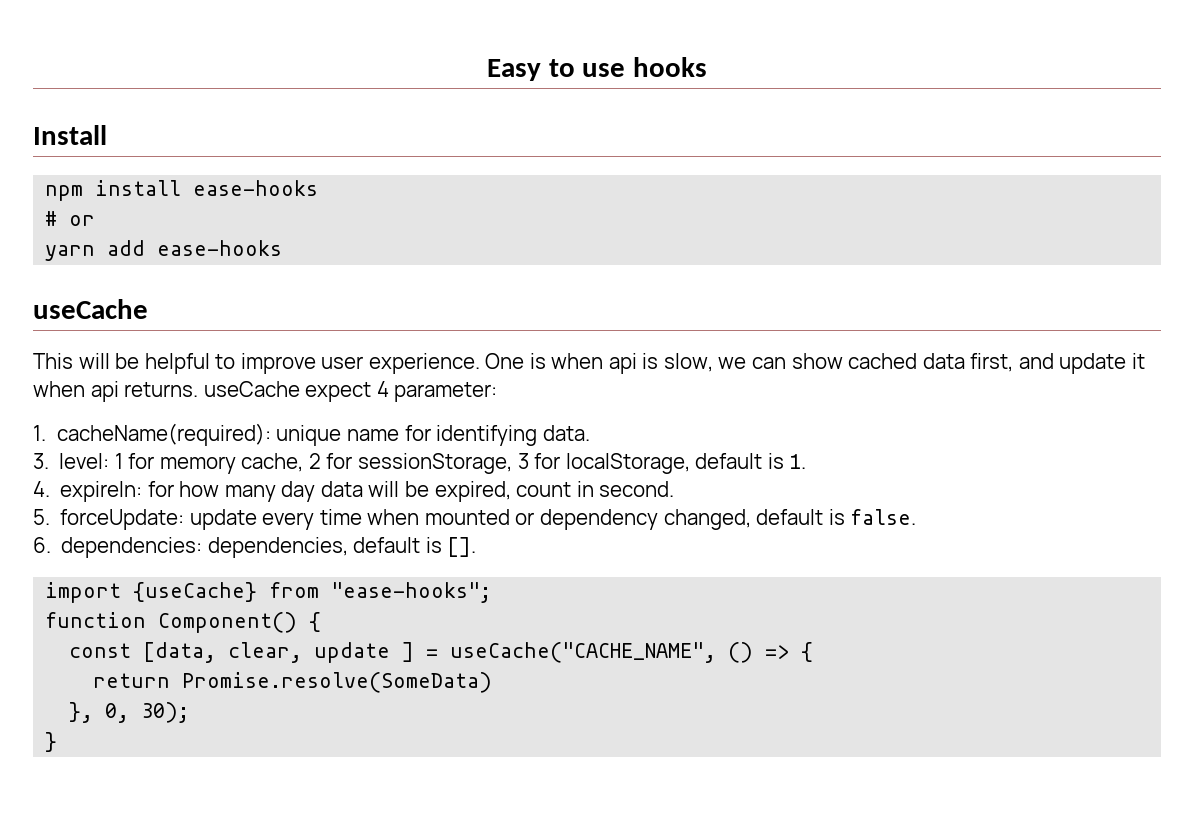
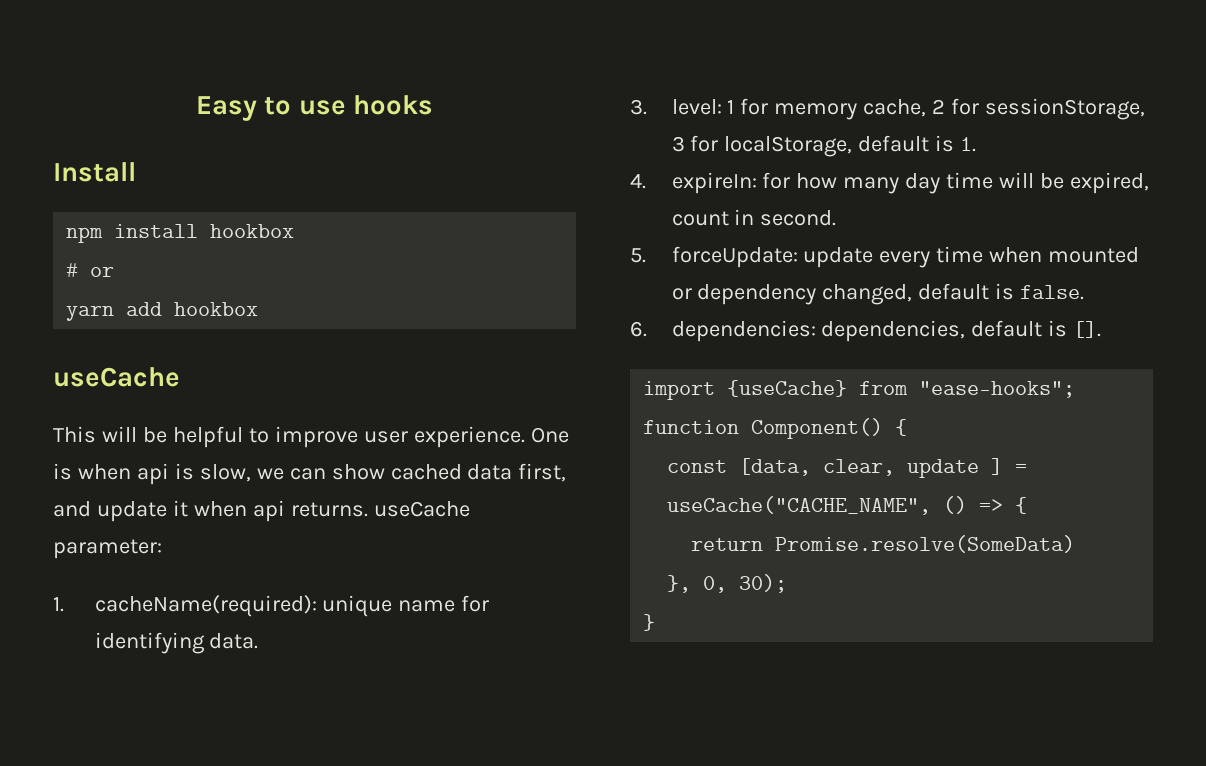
- npm install ease-hooks
+ npm install hookbox
- yarn add ease-hooks
+ yarn add hookbox
- One is when api is slow, we can show cached data first, and update it when api returns. useCache expect 4 parameter:
+ One is when api is slow, we can show cached data first, and update it when api returns. useCache parameter:
- 4. expireIn: for how many day data will be expired, count in second.
+ 4. expireIn: for how many day time will be expired, count in second.

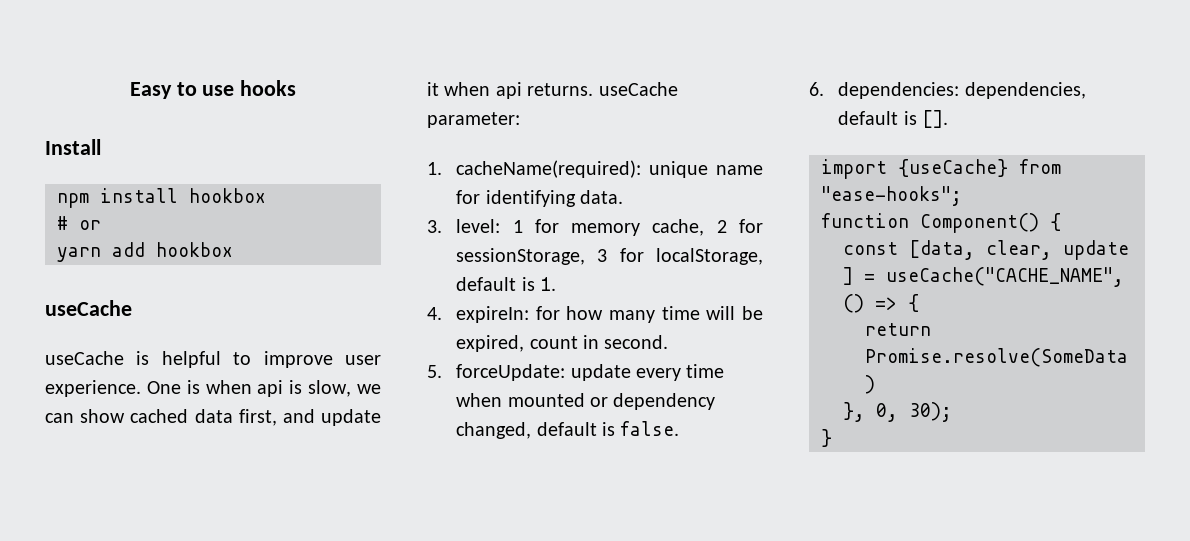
- This will be helpful to improve user experience.
+ useCache is helpful to improve user experience.
- 4. expireIn: for how many day time will be expired, count in second.
+ 4. expireIn: for how many time will be expired, count in second.

